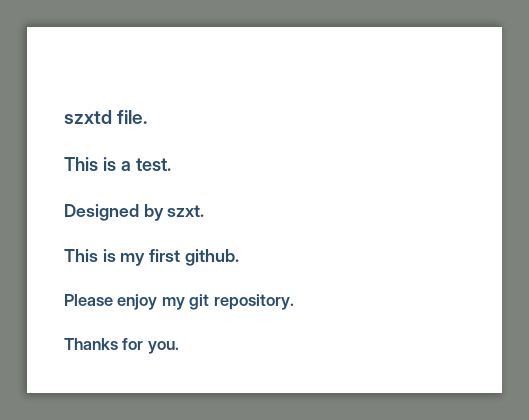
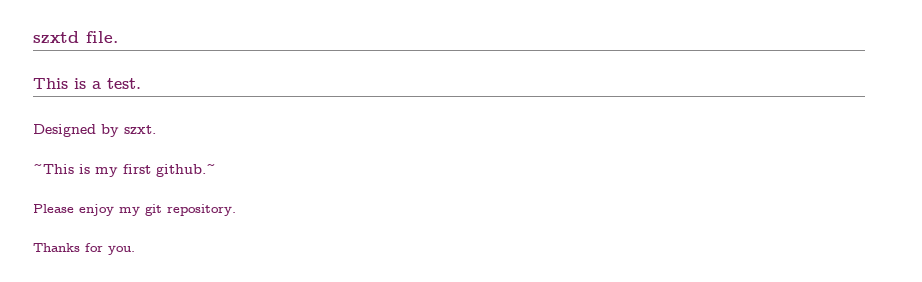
- This is my first github.
+ ~This is my first github.~

